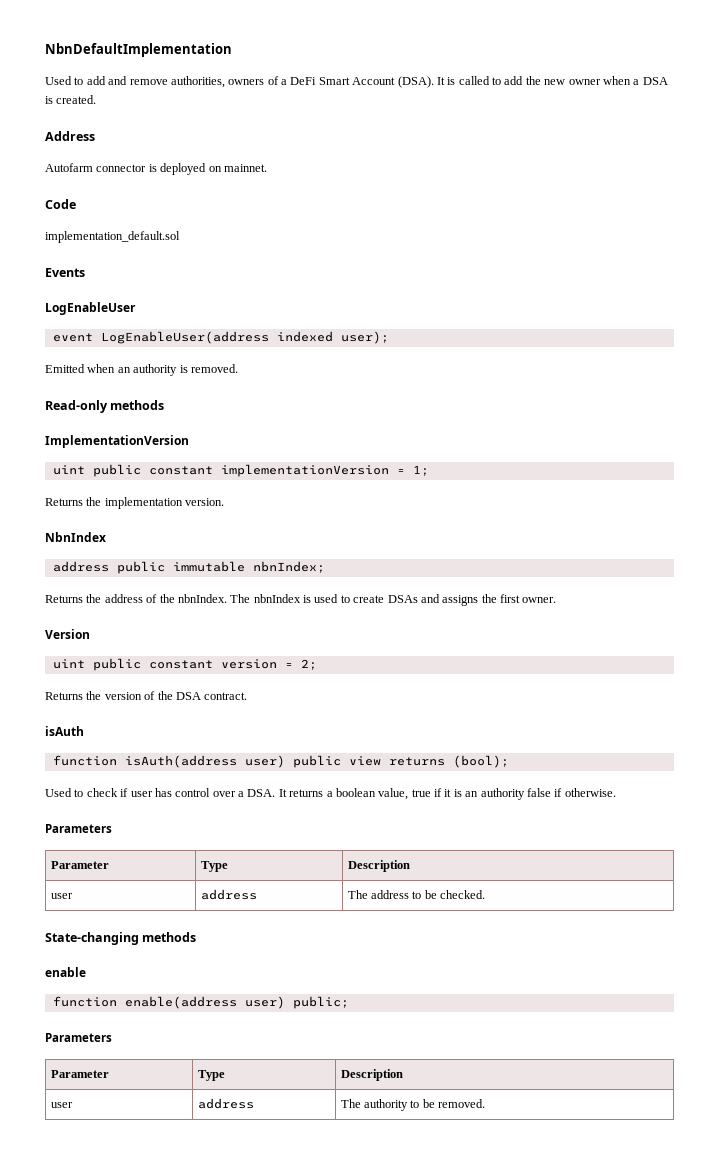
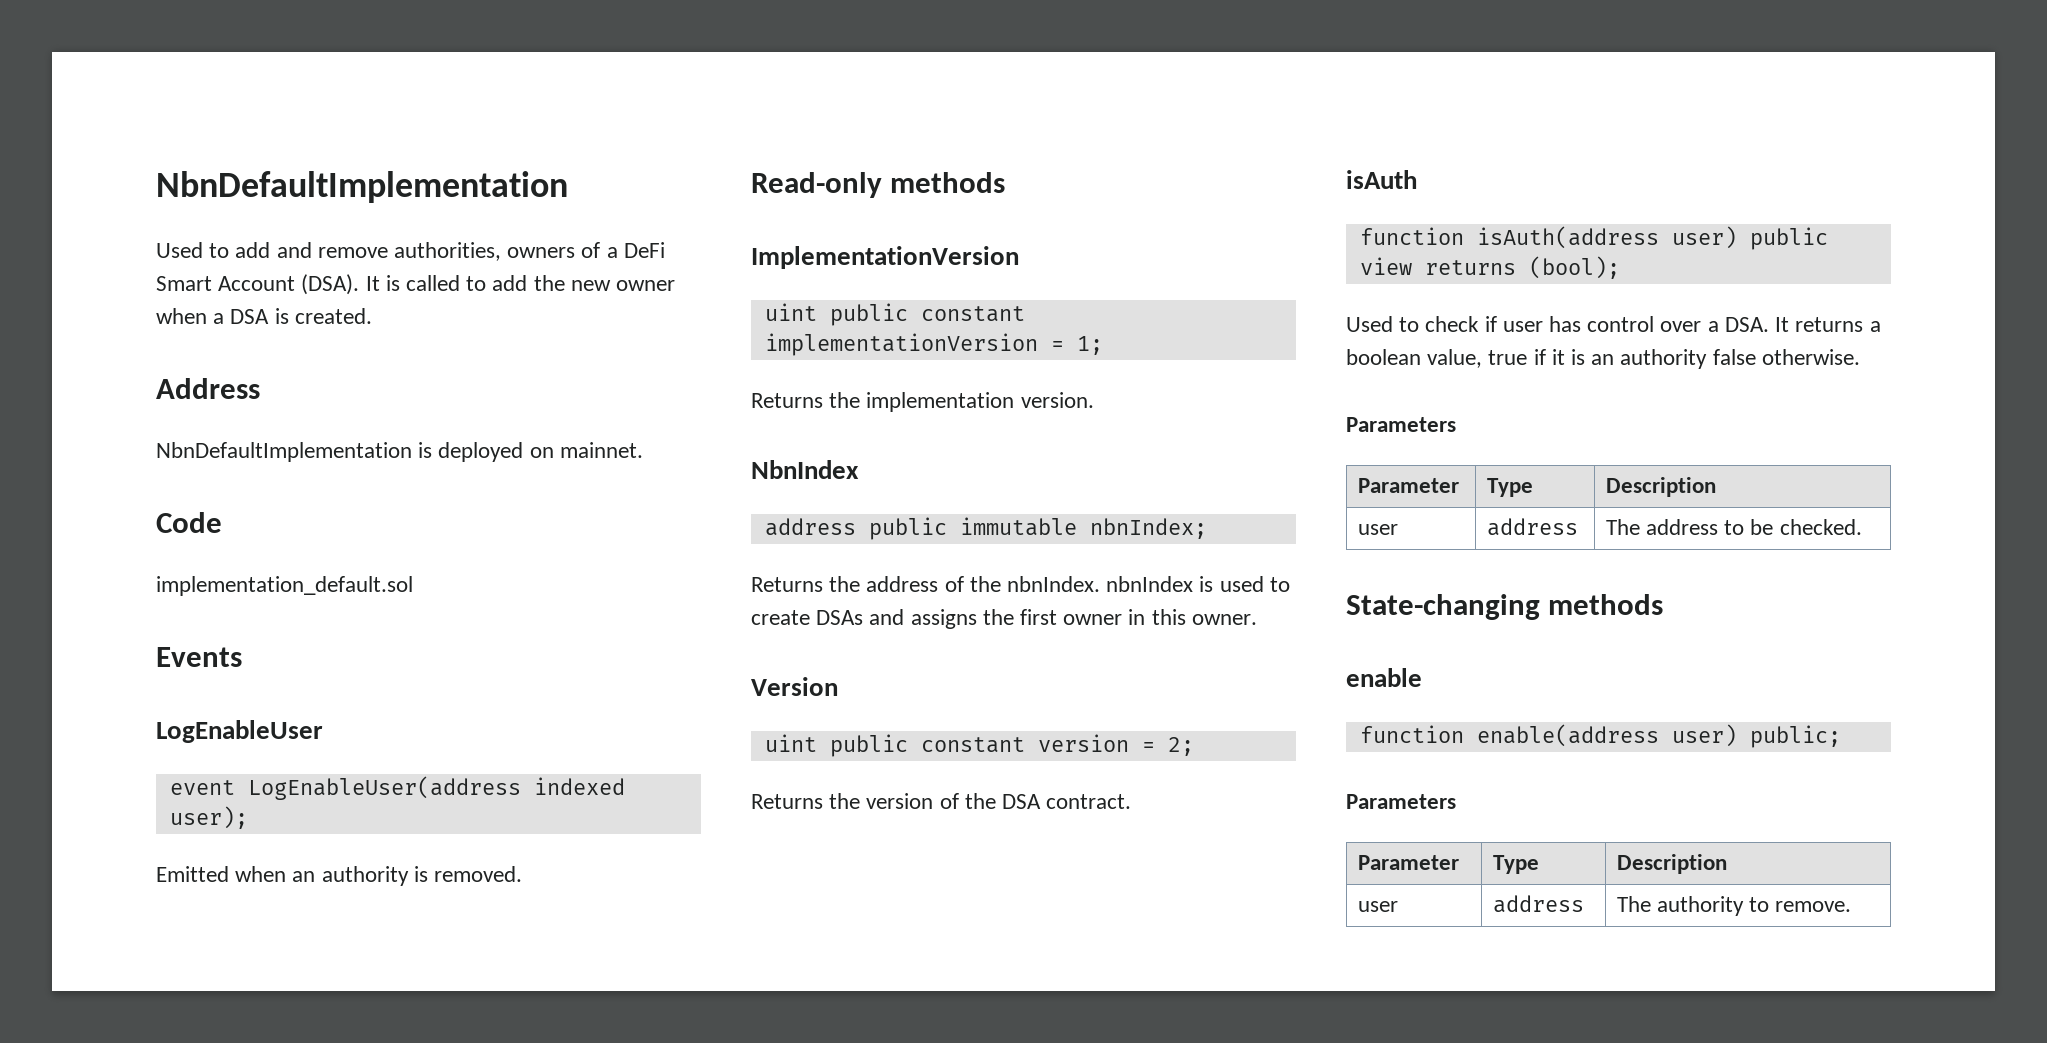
- Autofarm connector is deployed on mainnet.
+ NbnDefaultImplementation is deployed on mainnet.
- Returns the address of the nbnIndex. The nbnIndex is used to create DSAs and assigns the first owner.
+ Returns the address of the nbnIndex. nbnIndex is used to create DSAs and assigns the first owner in this owner.
- Used to check if user has control over a DSA. It returns a boolean value, true if it is an authority false if otherwise.
+ Used to check if user has control over a DSA. It returns a boolean value, true if it is an authority false otherwise.
- user | address | The authority to be removed.
+ user | address | The authority to remove.

